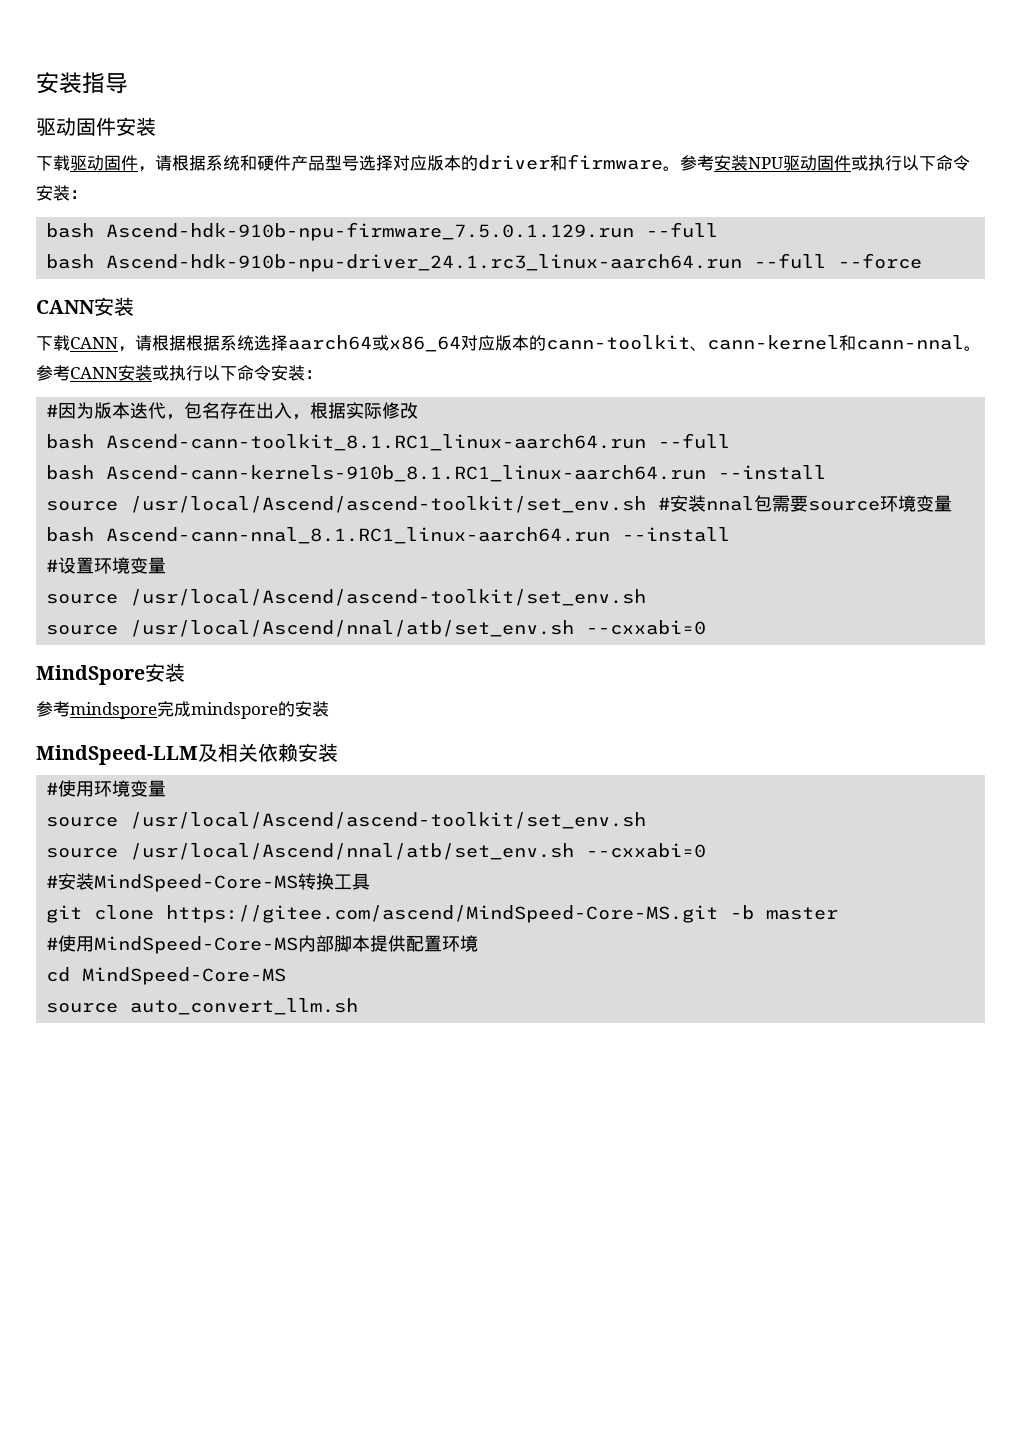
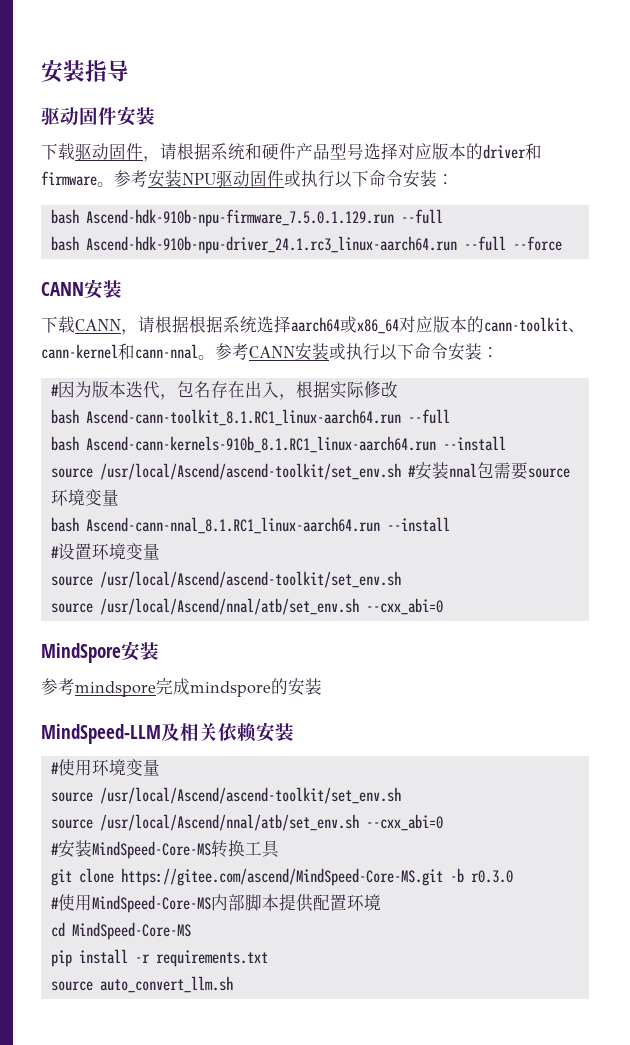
  #设置环境变量
  source /usr/local/Ascend/ascend-toolkit/set_env.sh
- source /usr/local/Ascend/nnal/atb/set_env.sh --cxxabi=0
+ source /usr/local/Ascend/nnal/atb/set_env.sh --cxx_abi=0
  #使用环境变量
  source /usr/local/Ascend/ascend-toolkit/set_env.sh
- source /usr/local/Ascend/nnal/atb/set_env.sh --cxxabi=0
+ source /usr/local/Ascend/nnal/atb/set_env.sh --cxx_abi=0
- git clone https://gitee.com/ascend/MindSpeed-Core-MS.git -b master
+ git clone https://gitee.com/ascend/MindSpeed-Core-MS.git -b r0.3.0
+ pip install -r requirements.txt

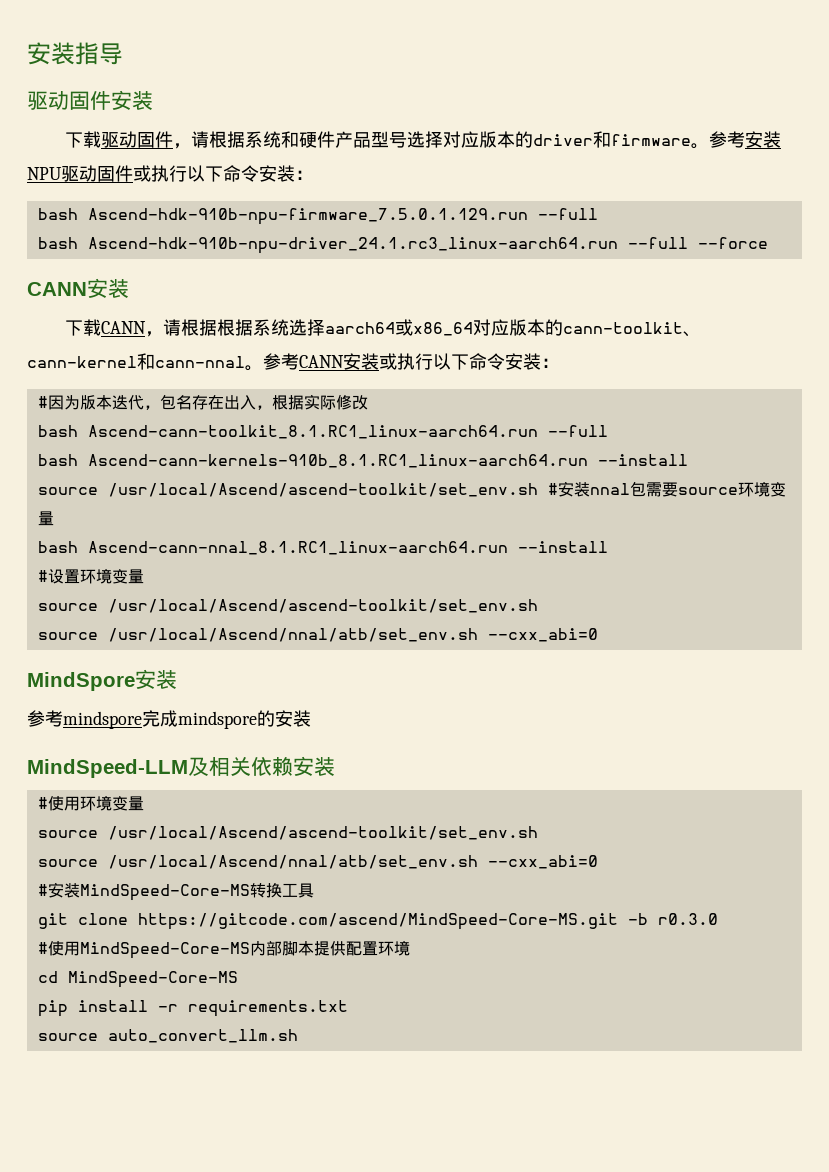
- git clone https://gitee.com/ascend/MindSpeed-Core-MS.git -b r0.3.0
+ git clone https://gitcode.com/ascend/MindSpeed-Core-MS.git -b r0.3.0

